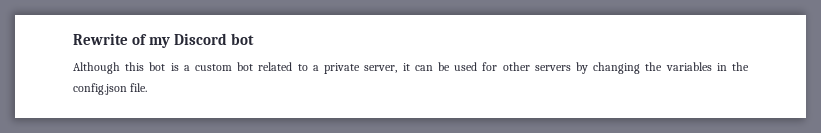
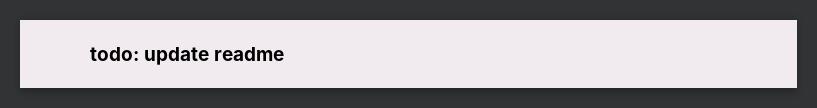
- Rewrite of my Discord bot
- Although this bot is a custom bot related to a private server, it can be used for other servers by changing the variables in the config.json file.
+ todo: update readme

